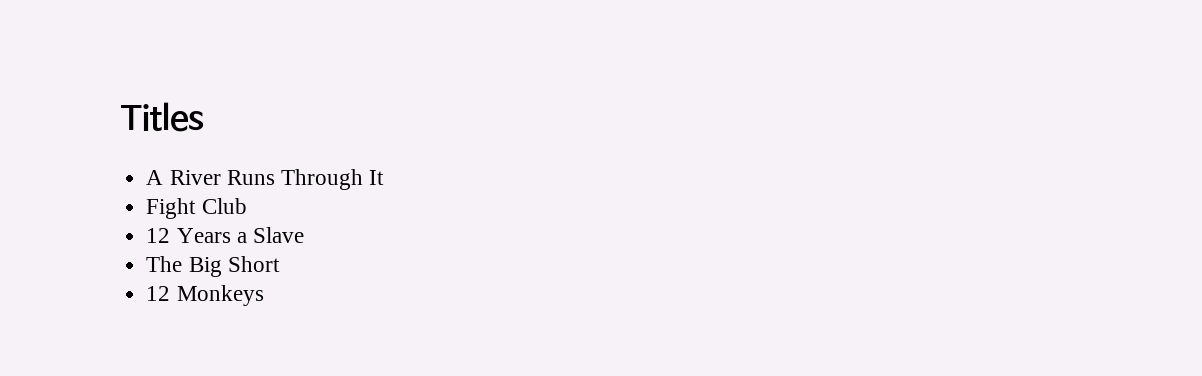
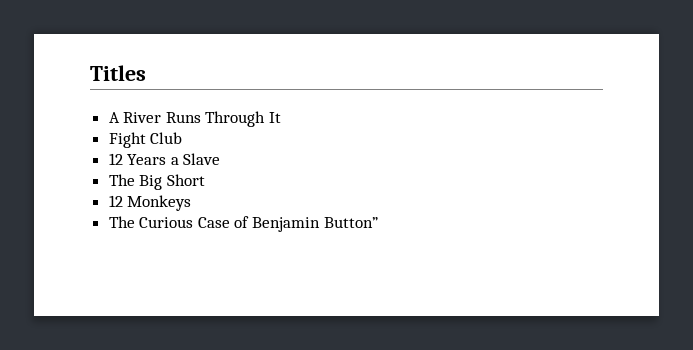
+ The Curious Case of Benjamin Button”

